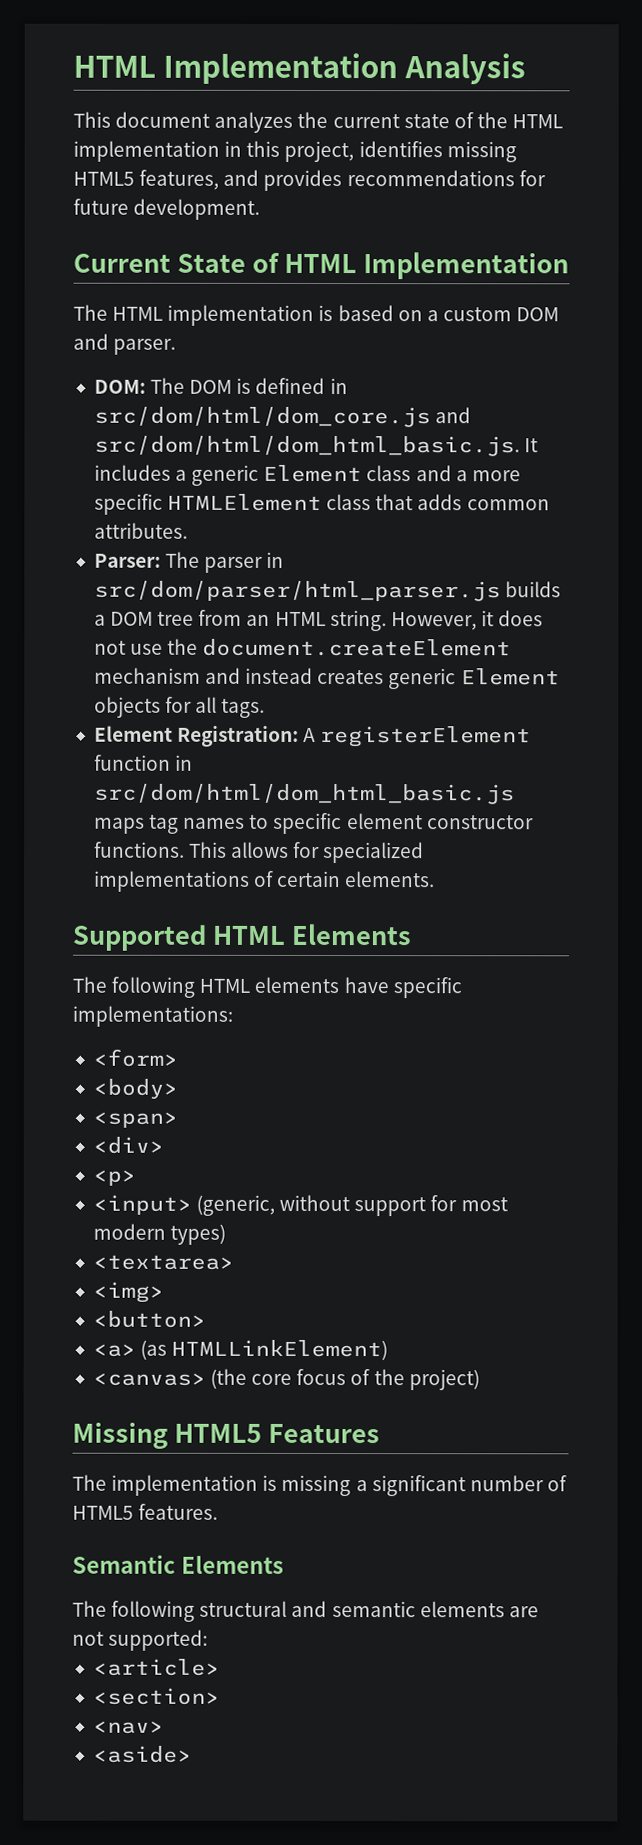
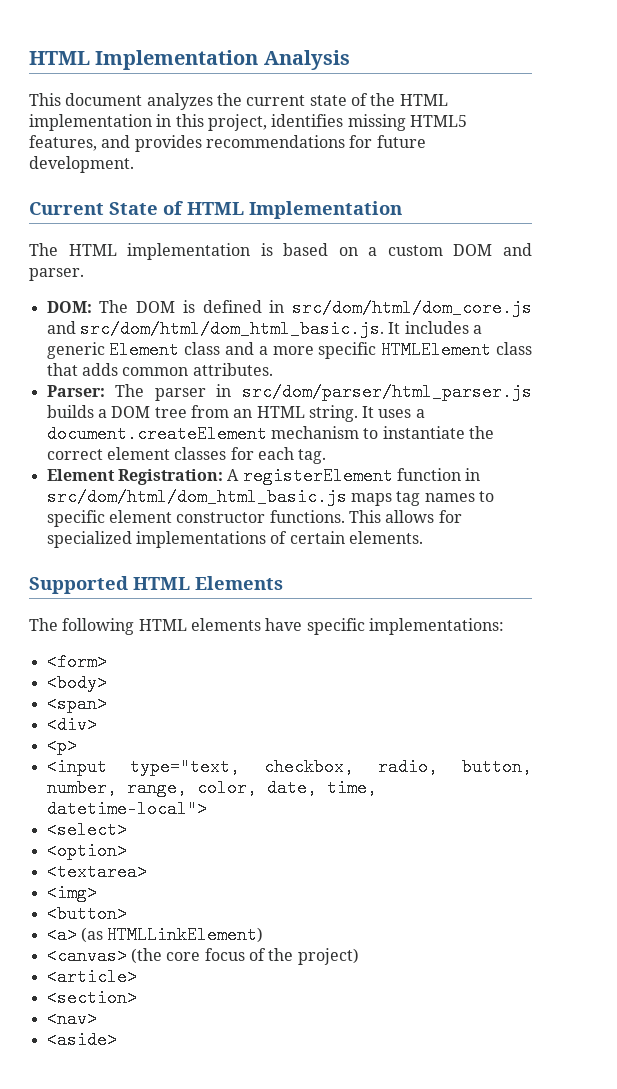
- However, it does not use the document.createElement mechanism and instead creates generic Element objects for all tags.
+ It uses a document.createElement mechanism to instantiate the correct element classes for each tag.
- <input> (generic, without support for most modern types)
+ <input type="text, checkbox, radio, button, number, range, color, date, time, datetime-local">
+ <select>
+ <option>
- Missing HTML5 Features
- The implementation is missing a significant number of HTML5 features.
- Semantic Elements
- The following structural and semantic elements are not supported:

